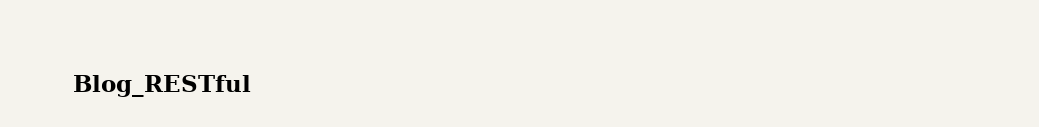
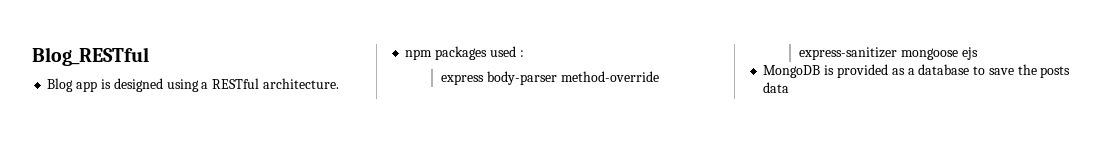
+ Blog app is designed using a RESTful architecture.
+ npm packages used :
+ express body-parser method-override express-sanitizer mongoose ejs
+ MongoDB is provided as a database to save the posts data

